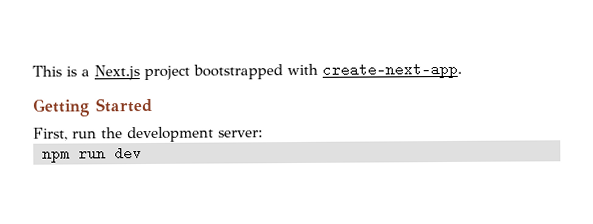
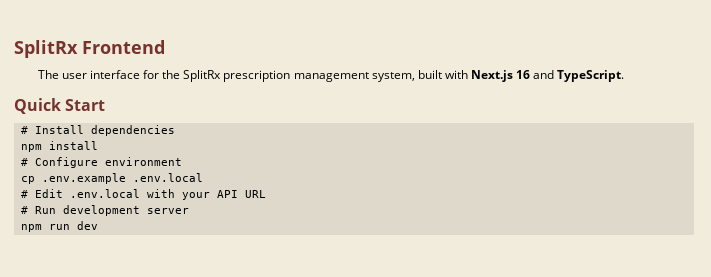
- This is a Next.js project bootstrapped with create-next-app.
- Getting Started
- First, run the development server:
+ SplitRx Frontend
+ The user interface for the SplitRx prescription management system, built with Next.js 16 and TypeScript.
+ Quick Start
+ # Install dependencies
+ npm install
+ # Configure environment
+ cp .env.example .env.local
+ # Edit .env.local with your API URL
+ # Run development server

